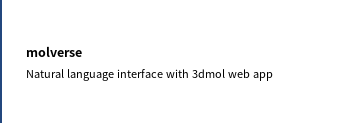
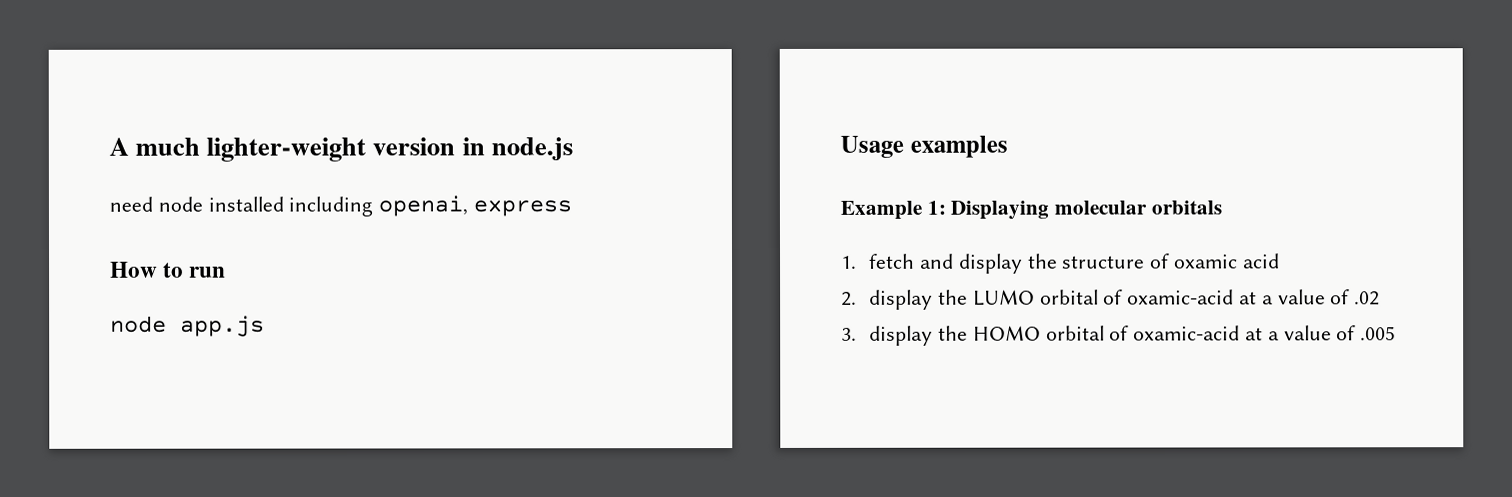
- molverse
- Natural language interface with 3dmol web app
+ A much lighter-weight version in node.js
+ need node installed including openai, express
+ How to run
+ node app.js
+ Usage examples
+ Example 1: Displaying molecular orbitals
+ 1. fetch and display the structure of oxamic acid
+ 2. display the LUMO orbital of oxamic-acid at a value of .02
+ 3. display the HOMO orbital of oxamic-acid at a value of .005

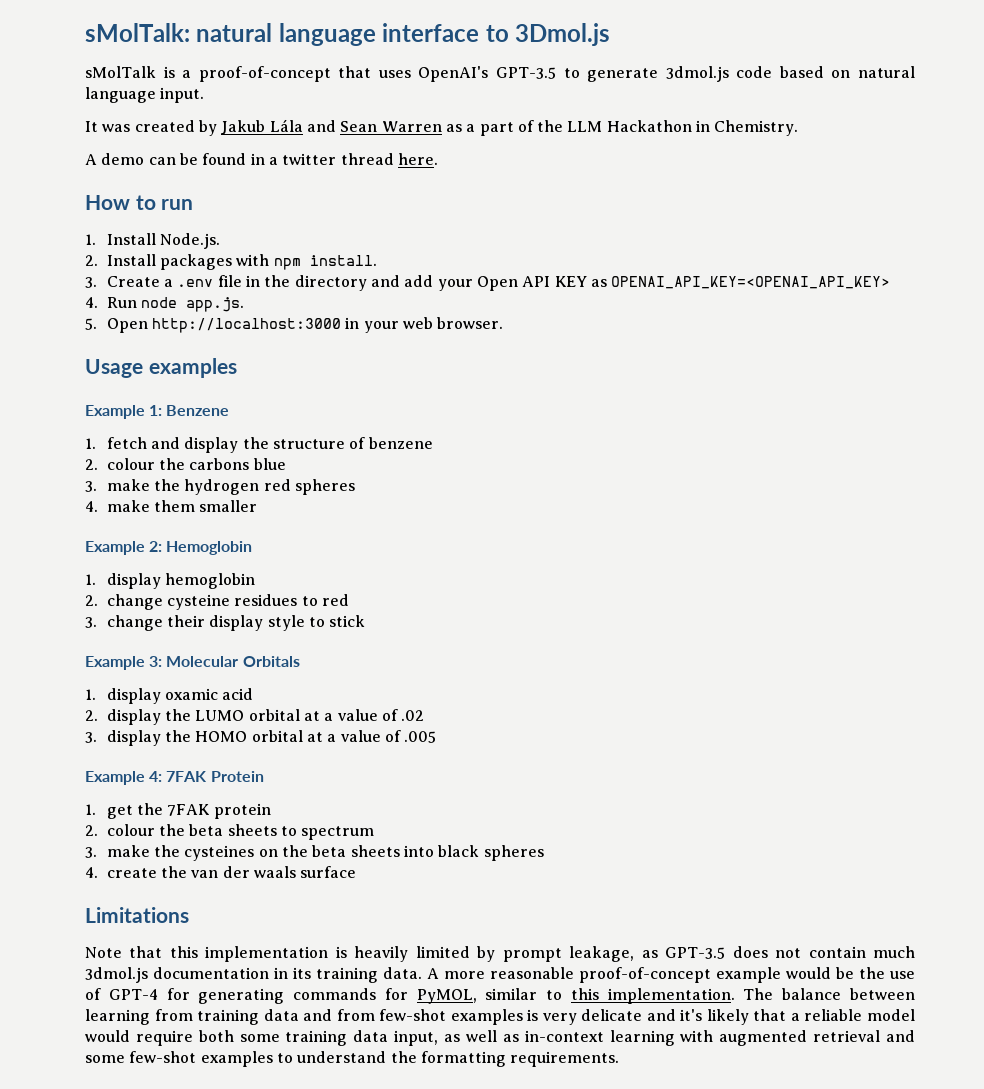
- A much lighter-weight version in node.js
- need node installed including openai, express
+ sMolTalk: natural language interface to 3Dmol.js
+ sMolTalk is a proof-of-concept that uses OpenAI's GPT-3.5 to generate 3dmol.js code based on natural language input.
+ It was created by Jakub Lála and Sean Warren as a part of the LLM Hackathon in Chemistry.
+ A demo can be found in a twitter thread here.
  How to run
- node app.js
+ 1. Install Node.js.
+ 2. Install packages with npm install.
+ 3. Create a .env file in the directory and add your Open API KEY as OPENAI_API_KEY=<OPENAI_API_KEY>
+ 4. Run node app.js.
+ 5. Open http://localhost:3000 in your web browser.
- Example 1: Displaying molecular orbitals
+ Example 1: Benzene
- 1. fetch and display the structure of oxamic acid
+ 1. fetch and display the structure of benzene
+ 2. colour the carbons blue
+ 3. make the hydrogen red spheres
+ 4. make them smaller
+ Example 2: Hemoglobin
+ 1. display hemoglobin
+ 2. change cysteine residues to red
+ 3. change their display style to stick
+ Example 3: Molecular Orbitals
+ 1. display oxamic acid
- 2. display the LUMO orbital of oxamic-acid at a value of .02
+ 2. display the LUMO orbital at a value of .02
- 3. display the HOMO orbital of oxamic-acid at a value of .005
+ 3. display the HOMO orbital at a value of .005
+ Example 4: 7FAK Protein
+ 1. get the 7FAK protein
+ 2. colour the beta sheets to spectrum
+ 3. make the cysteines on the beta sheets into black spheres
+ 4. create the van der waals surface
+ Limitations
+ Note that this implementation is heavily limited by prompt leakage, as GPT-3.5 does not contain much 3dmol.js documentation in its training data. A more reasonable proof-of-concept example would be the use of GPT-4 for generating commands for PyMOL, similar to this implementation. The balance between learning from training data and from few-shot examples is very delicate and it's likely that a reliable model would require both some training data input, as well as in-context learning with augmented retrieval and some few-shot examples to understand the formatting requirements.

